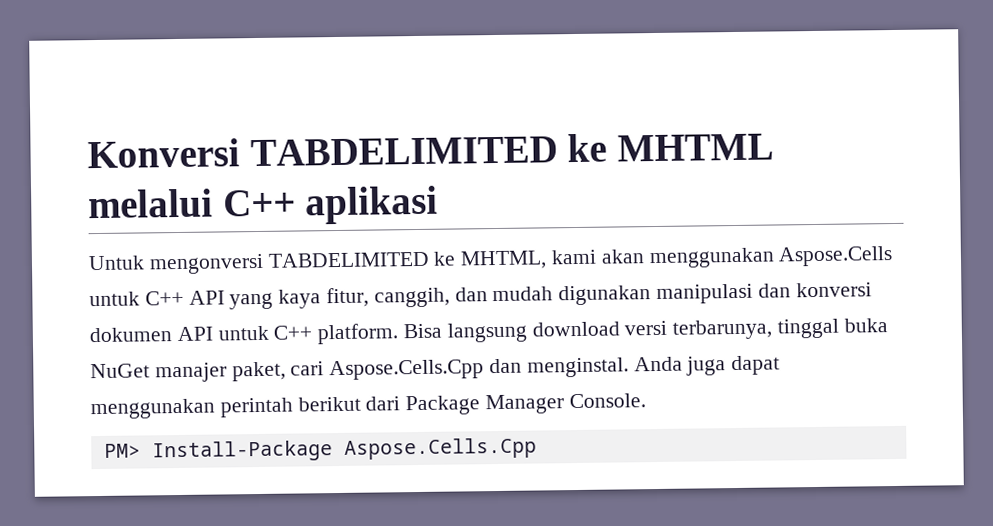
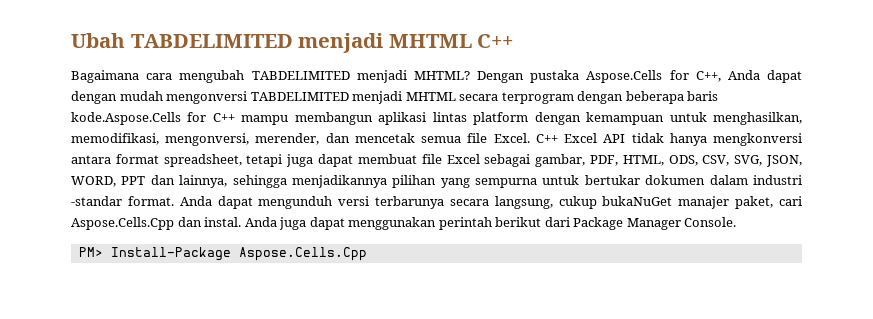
- Konversi TABDELIMITED ke MHTML melalui C++ aplikasi
- Untuk mengonversi TABDELIMITED ke MHTML, kami akan menggunakan Aspose.Cells untuk C++ API yang kaya fitur, canggih, dan mudah digunakan manipulasi dan konversi dokumen API untuk C++ platform. Bisa langsung download versi terbarunya, tinggal buka NuGet manajer paket, cari Aspose.Cells.Cpp dan menginstal.
+ Ubah TABDELIMITED menjadi MHTML C++
+ Bagaimana cara mengubah TABDELIMITED menjadi MHTML? Dengan pustaka Aspose.Cells for C++, Anda dapat dengan mudah mengonversi TABDELIMITED menjadi MHTML secara terprogram dengan beberapa baris kode.Aspose.Cells for C++ mampu membangun aplikasi lintas platform dengan kemampuan untuk menghasilkan, memodifikasi, mengonversi, merender, dan mencetak semua file Excel. C++ Excel API tidak hanya mengkonversi antara format spreadsheet, tetapi juga dapat membuat file Excel sebagai gambar, PDF, HTML, ODS, CSV, SVG, JSON, WORD, PPT dan lainnya, sehingga menjadikannya pilihan yang sempurna untuk bertukar dokumen dalam industri -standar format. Anda dapat mengunduh versi terbarunya secara langsung, cukup bukaNuGet manajer paket, cari Aspose.Cells.Cpp dan instal.

